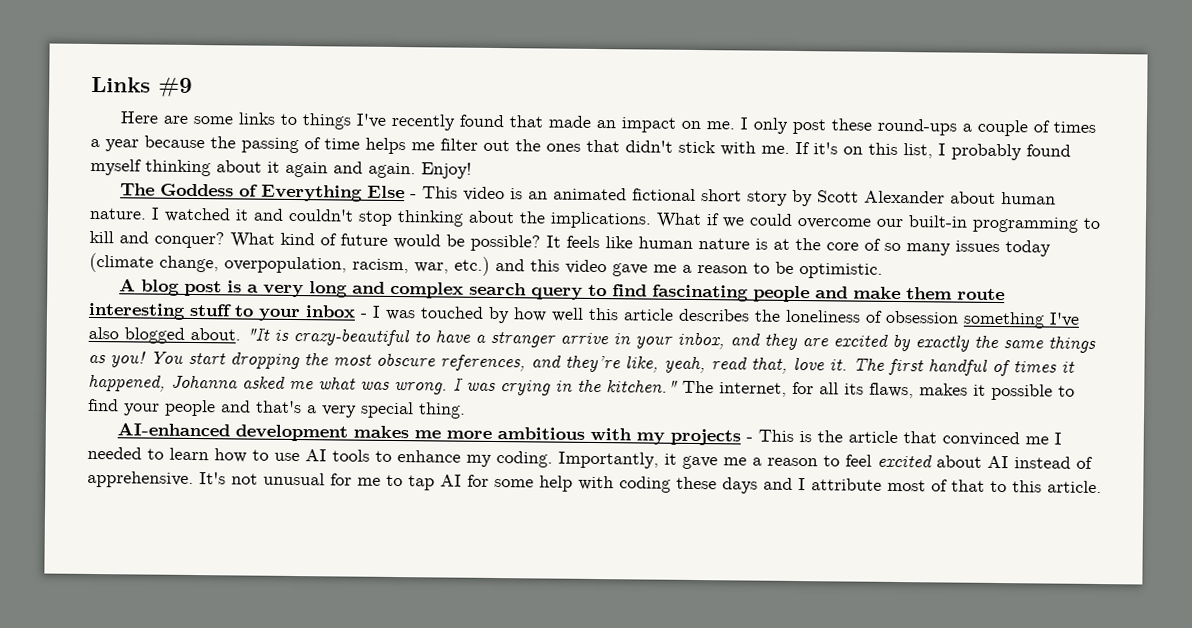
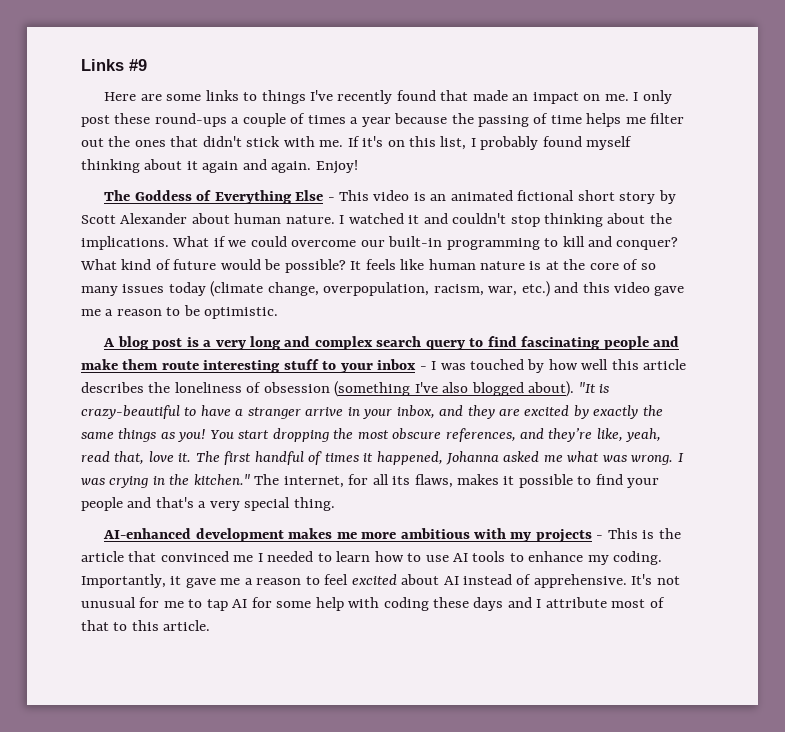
- A blog post is a very long and complex search query to find fascinating people and make them route interesting stuff to your inbox - I was touched by how well this article describes the loneliness of obsession something I've also blogged about.
+ A blog post is a very long and complex search query to find fascinating people and make them route interesting stuff to your inbox - I was touched by how well this article describes the loneliness of obsession (something I've also blogged about).

